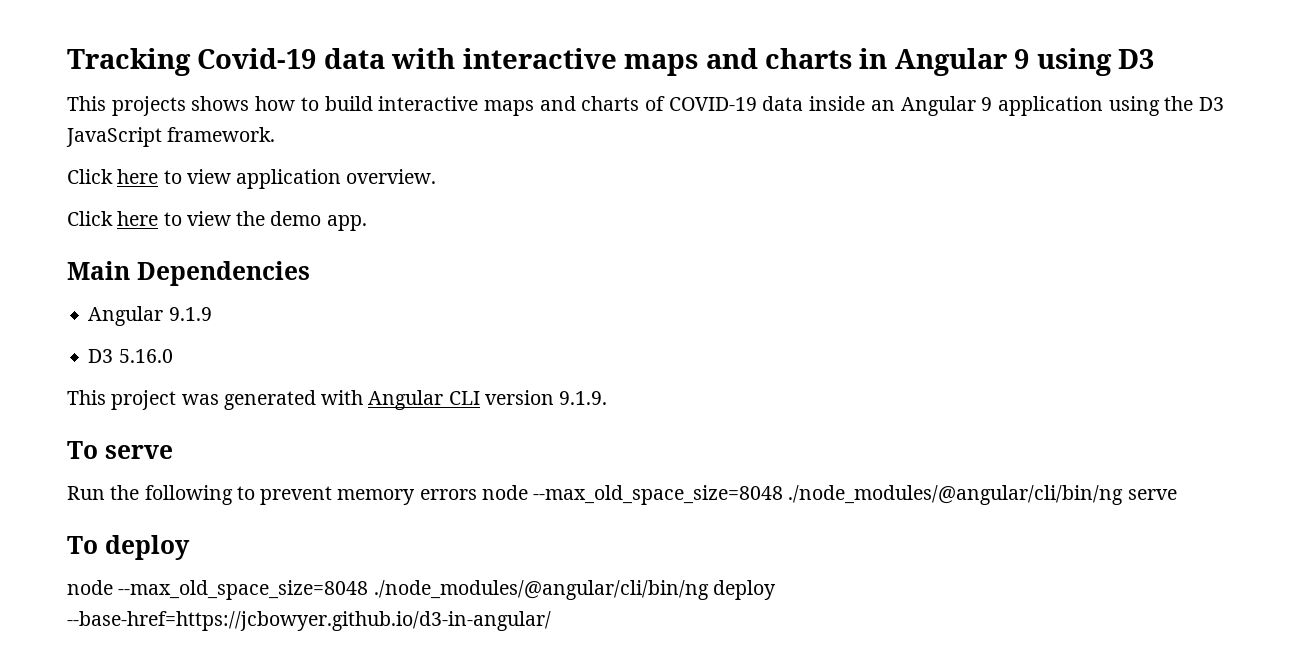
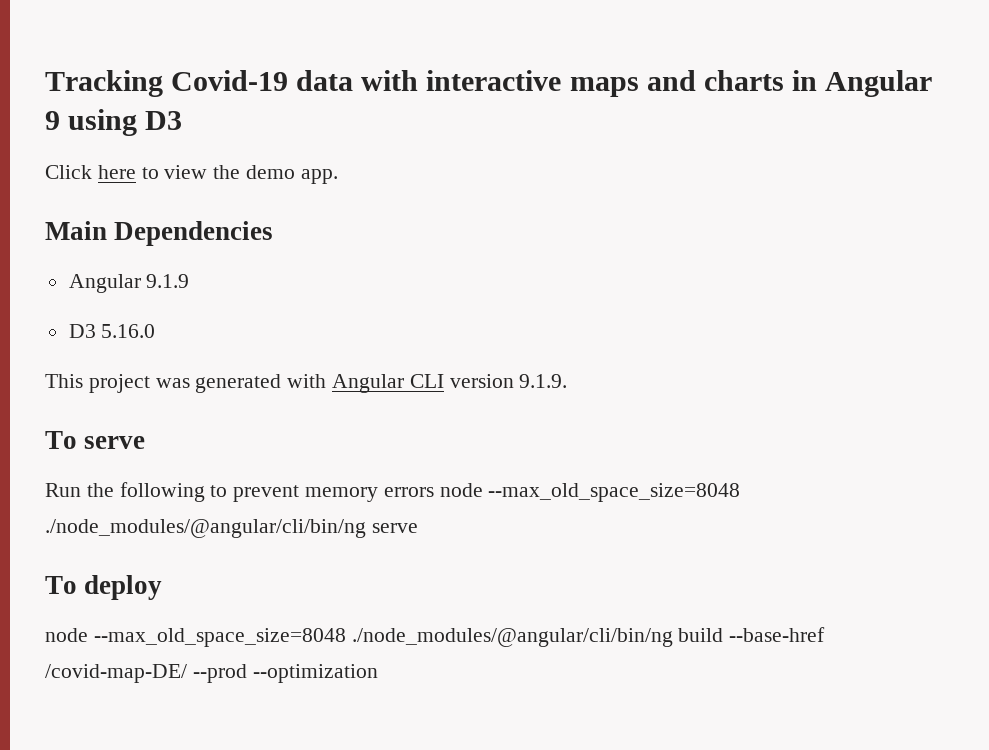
- This projects shows how to build interactive maps and charts of COVID-19 data inside an Angular 9 application using the D3 JavaScript framework.
- Click here to view application overview.
- node --max_old_space_size=8048 ./node_modules/@angular/cli/bin/ng deploy --base-href=https://jcbowyer.github.io/d3-in-angular/
+ node --max_old_space_size=8048 ./node_modules/@angular/cli/bin/ng build --base-href /covid-map-DE/ --prod --optimization

